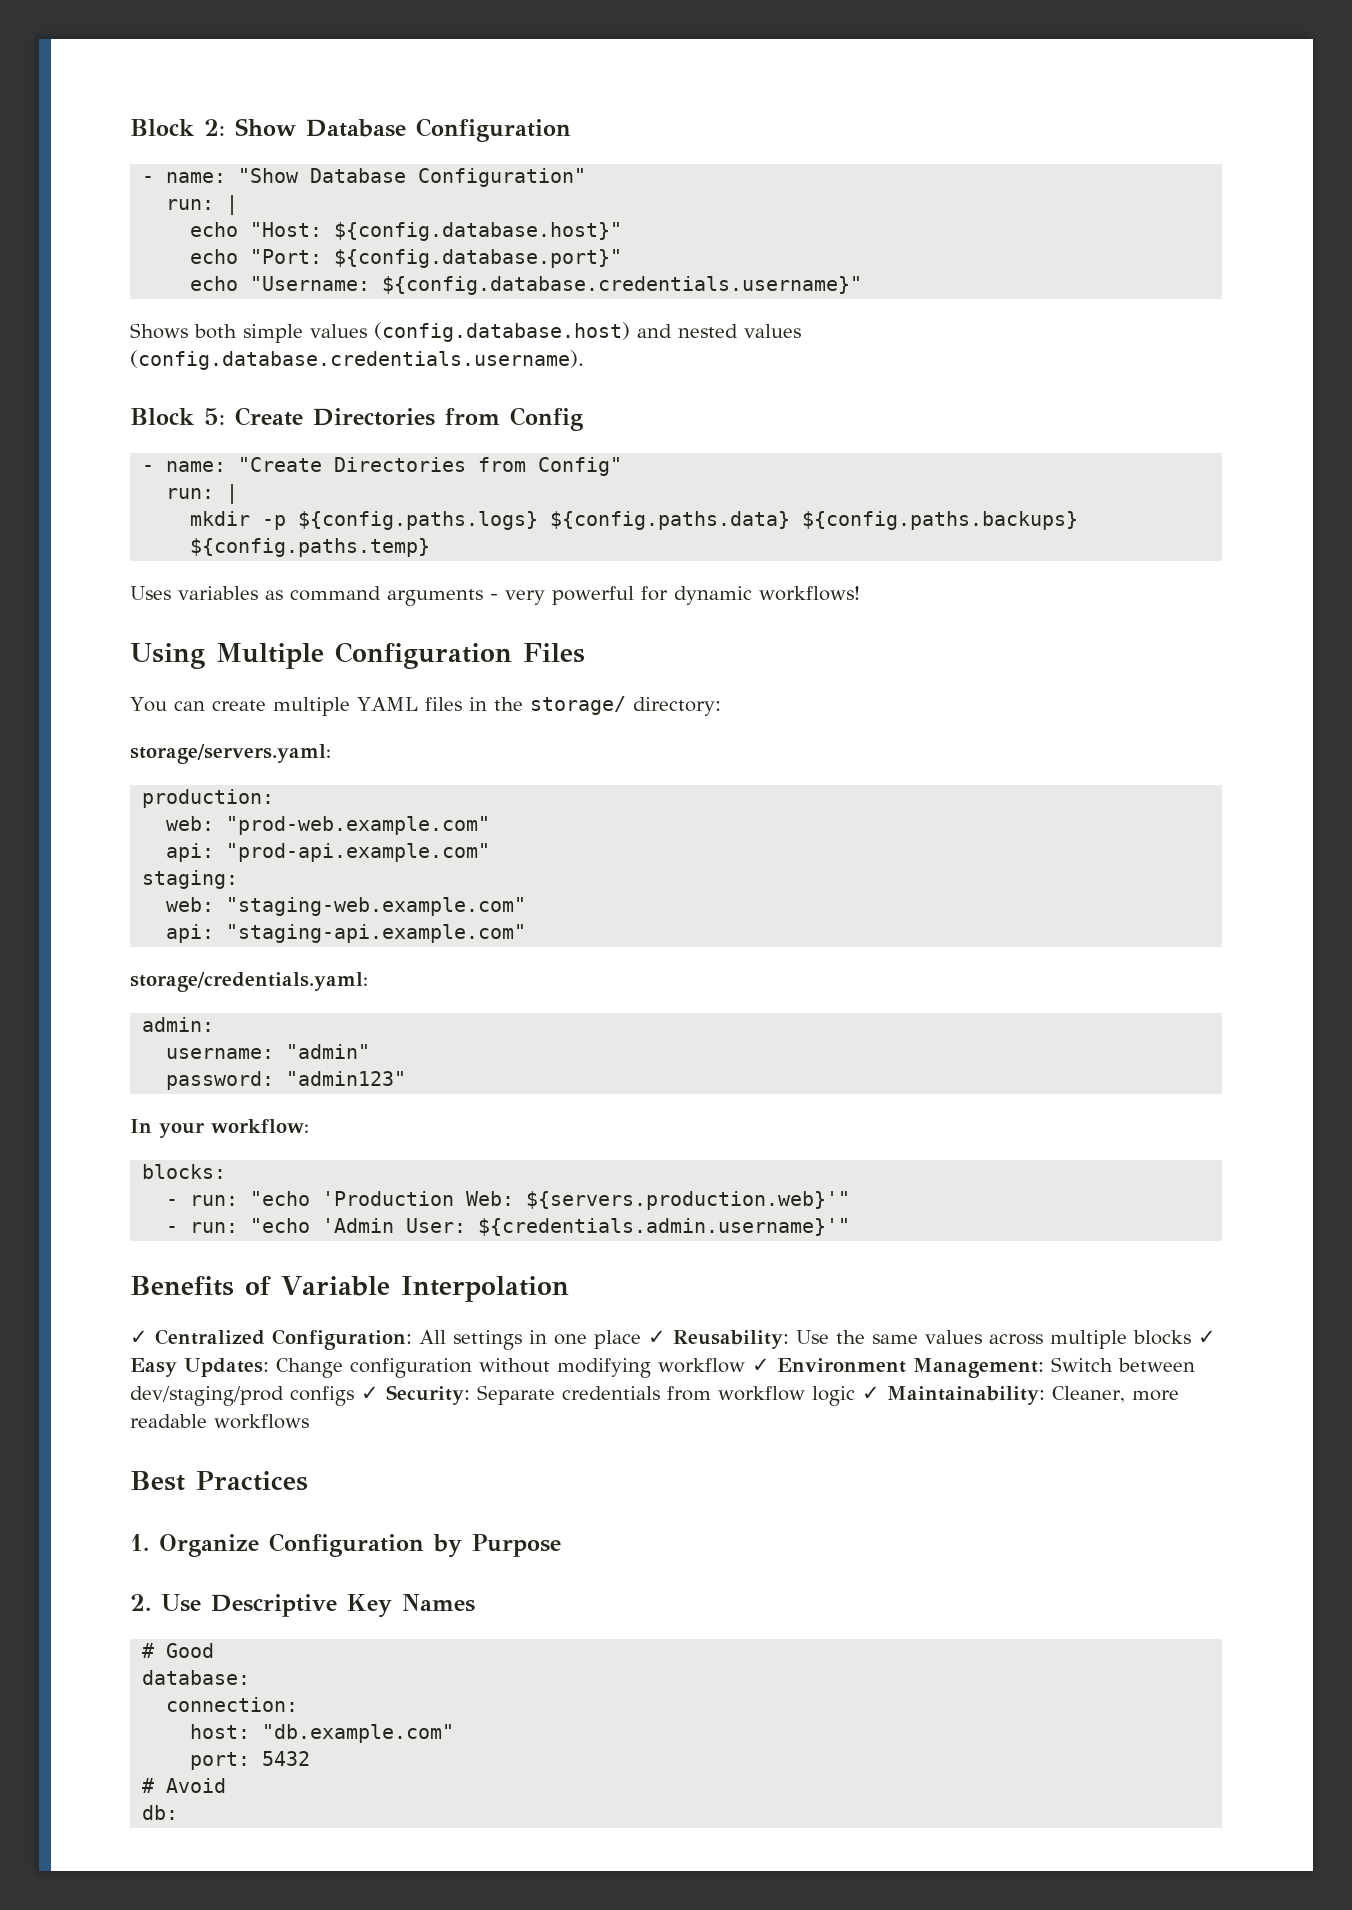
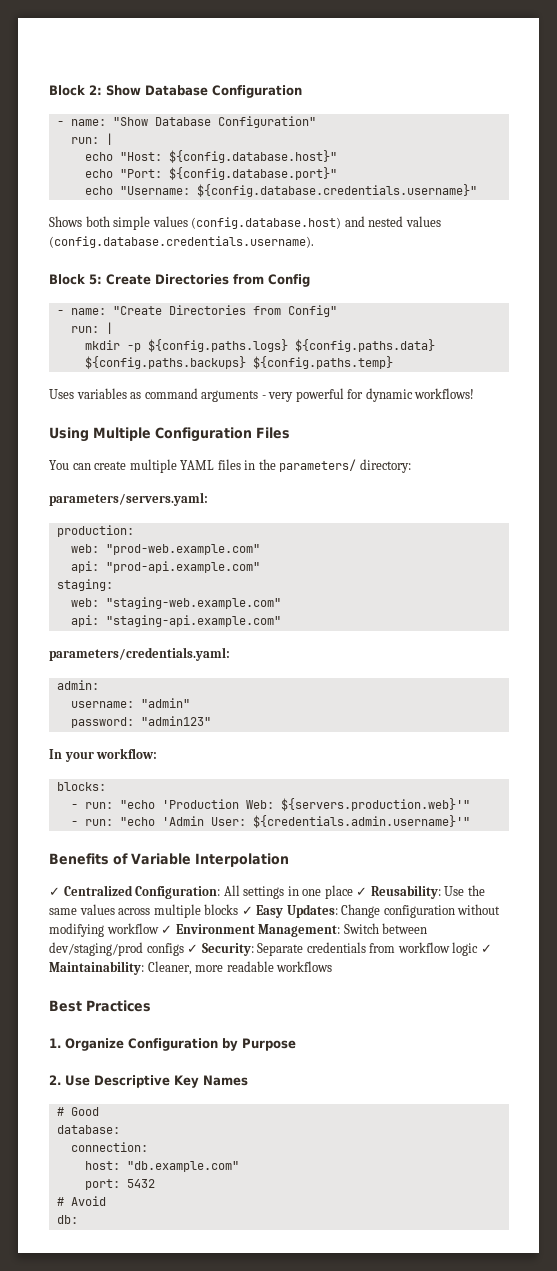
- You can create multiple YAML files in the storage/ directory:
+ You can create multiple YAML files in the parameters/ directory:
- storage/servers.yaml:
+ parameters/servers.yaml:
- storage/credentials.yaml:
+ parameters/credentials.yaml:

